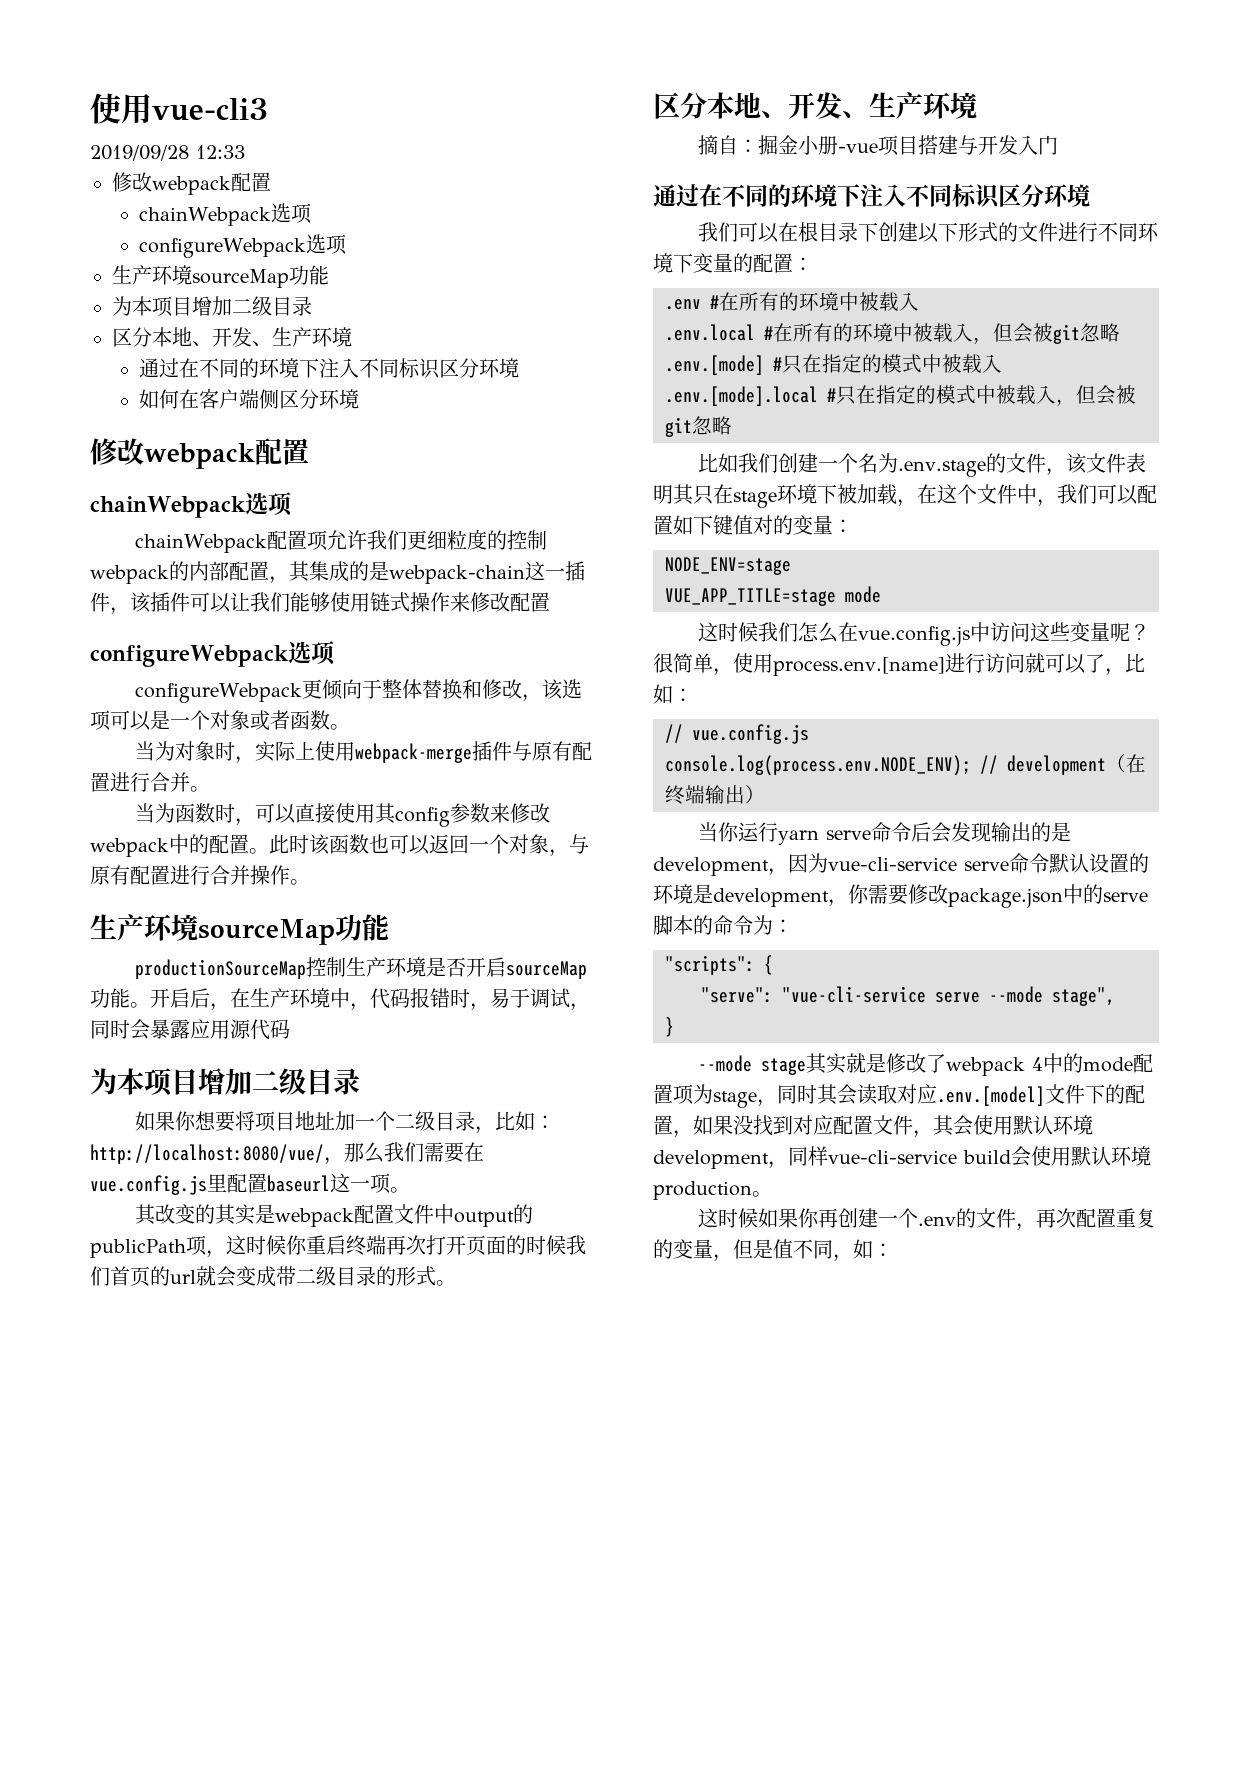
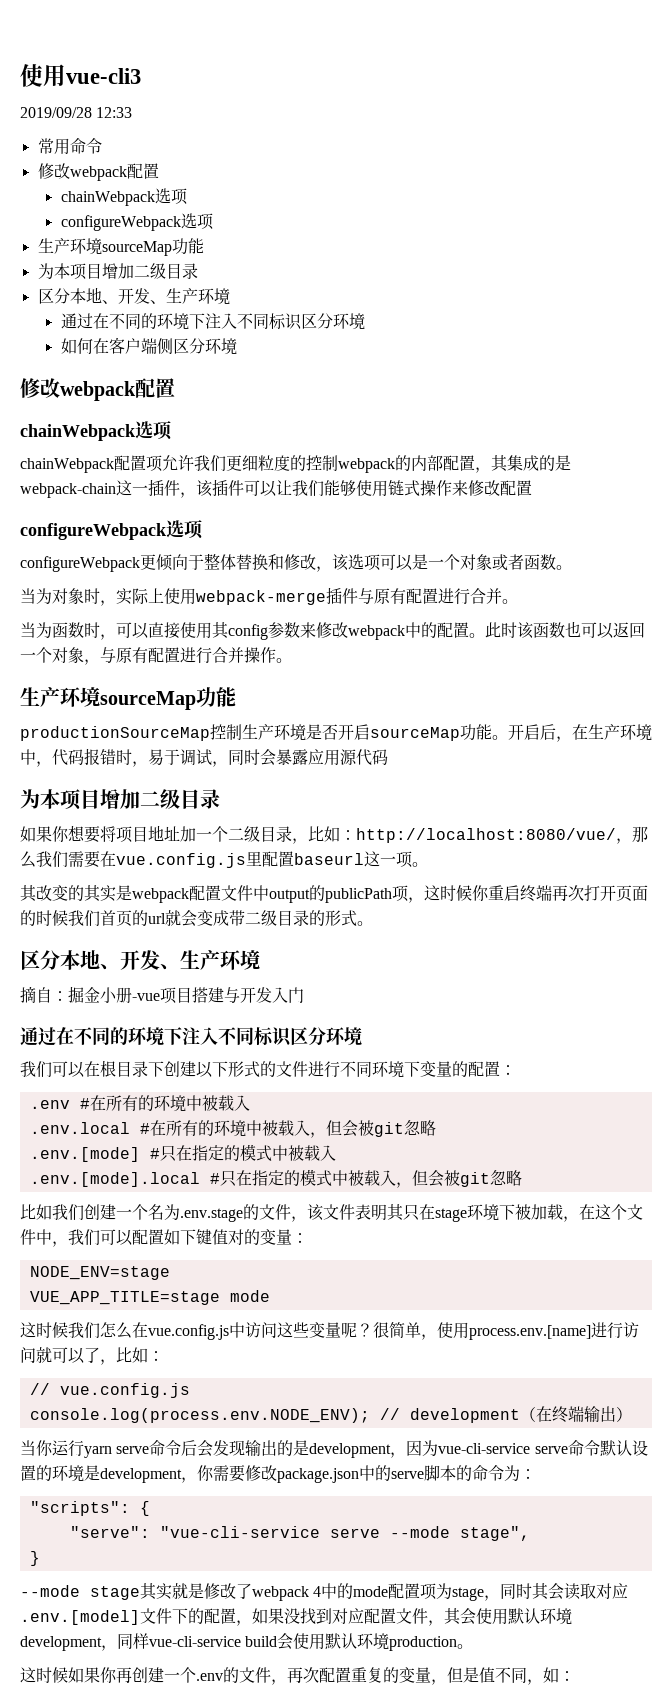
+ 常用命令

